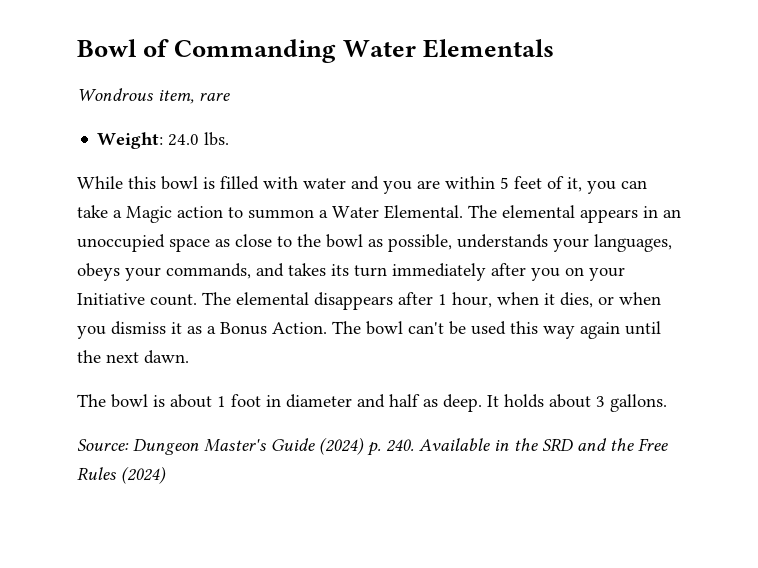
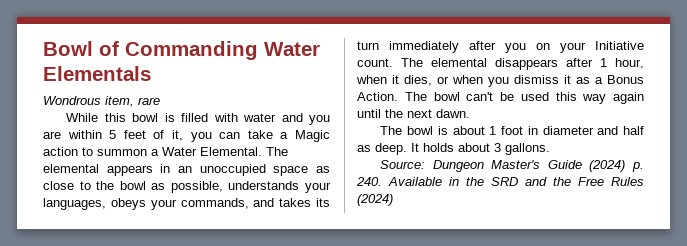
- Weight: 24.0 lbs.

